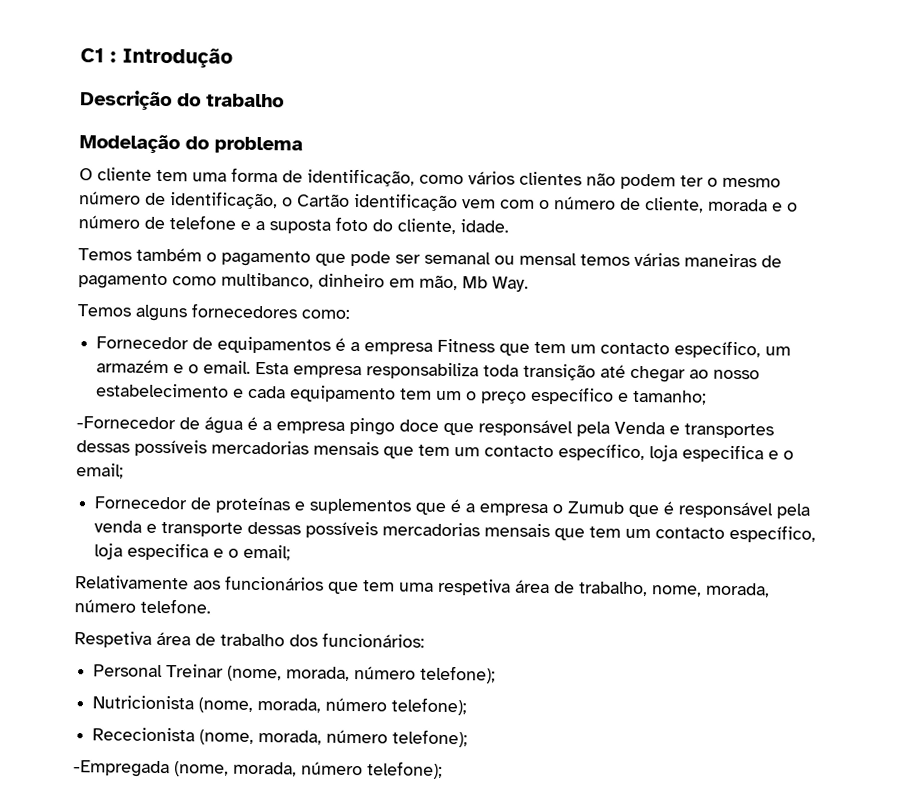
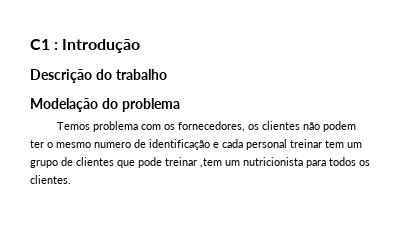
- O cliente tem uma forma de identificação, como vários clientes não podem ter o mesmo número de identificação, o Cartão identificação vem com o número de cliente, morada e o número de telefone e a suposta foto do cliente, idade.
- Temos também o pagamento que pode ser semanal ou mensal temos várias maneiras de pagamento como multibanco, dinheiro em mão, Mb Way.
- Temos alguns fornecedores como:
- Fornecedor de equipamentos é a empresa Fitness que tem um contacto específico, um armazém e o email. Esta empresa responsabiliza toda transição até chegar ao nosso estabelecimento e cada equipamento tem um o preço específico e tamanho;
- -Fornecedor de água é a empresa pingo doce que responsável pela Venda e transportes dessas possíveis mercadorias mensais que tem um contacto específico, loja especifica e o email;
- Fornecedor de proteínas e suplementos que é a empresa o Zumub que é responsável pela venda e transporte dessas possíveis mercadorias mensais que tem um contacto específico, loja especifica e o email;
- Relativamente aos funcionários que tem uma respetiva área de trabalho, nome, morada, número telefone.
- Respetiva área de trabalho dos funcionários:
- Personal Treinar (nome, morada, número telefone);
- Nutricionista (nome, morada, número telefone);
- Rececionista (nome, morada, número telefone);
- -Empregada (nome, morada, número telefone);
+ Temos problema com os fornecedores, os clientes não podem ter o mesmo numero de identificação e cada personal treinar tem um grupo de clientes que pode treinar ,tem um nutricionista para todos os clientes.

